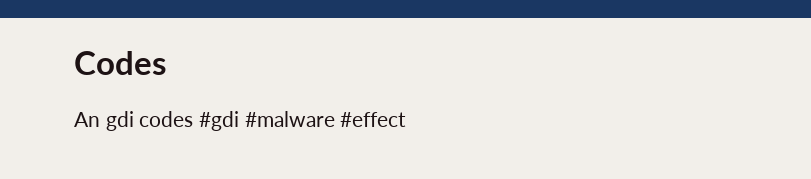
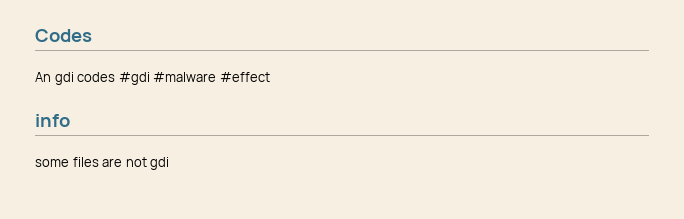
+ info
+ some files are not gdi

